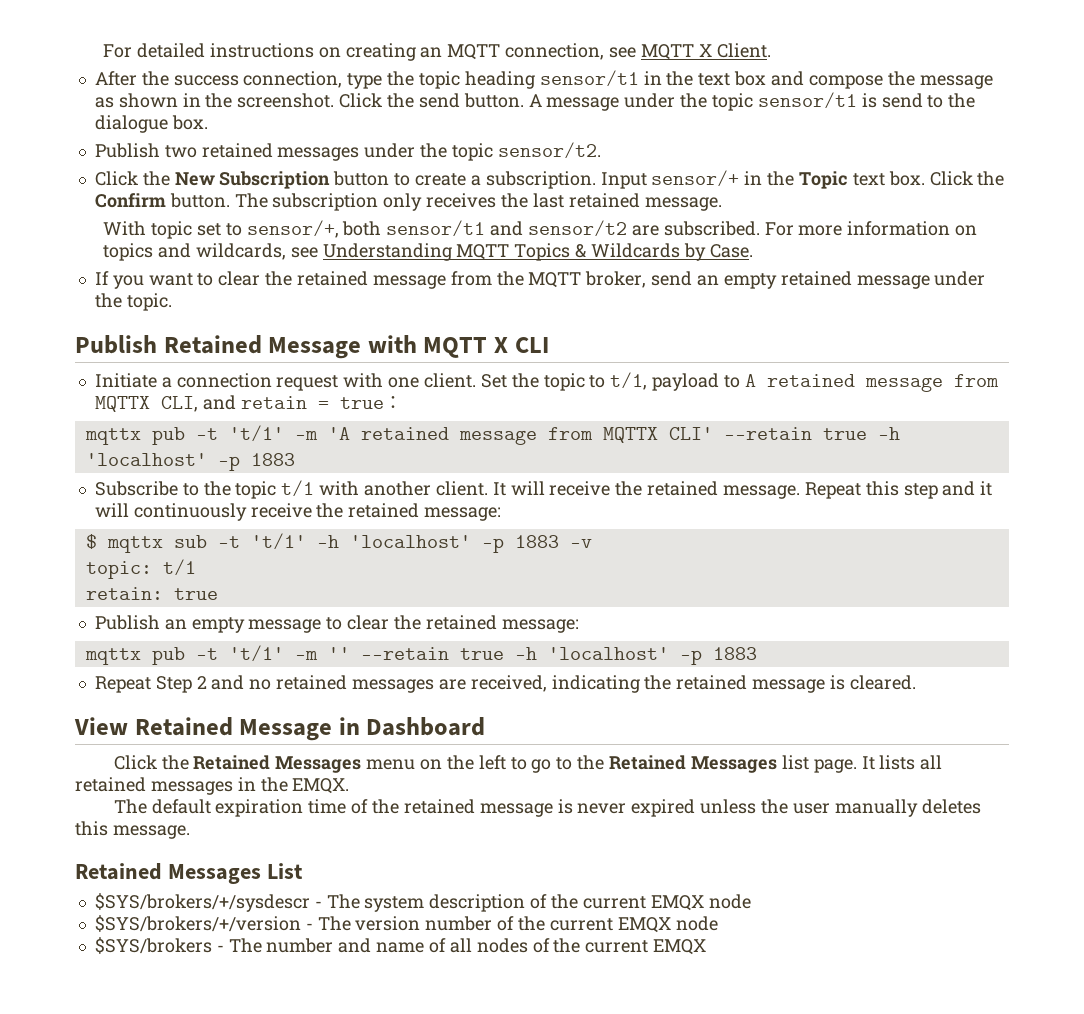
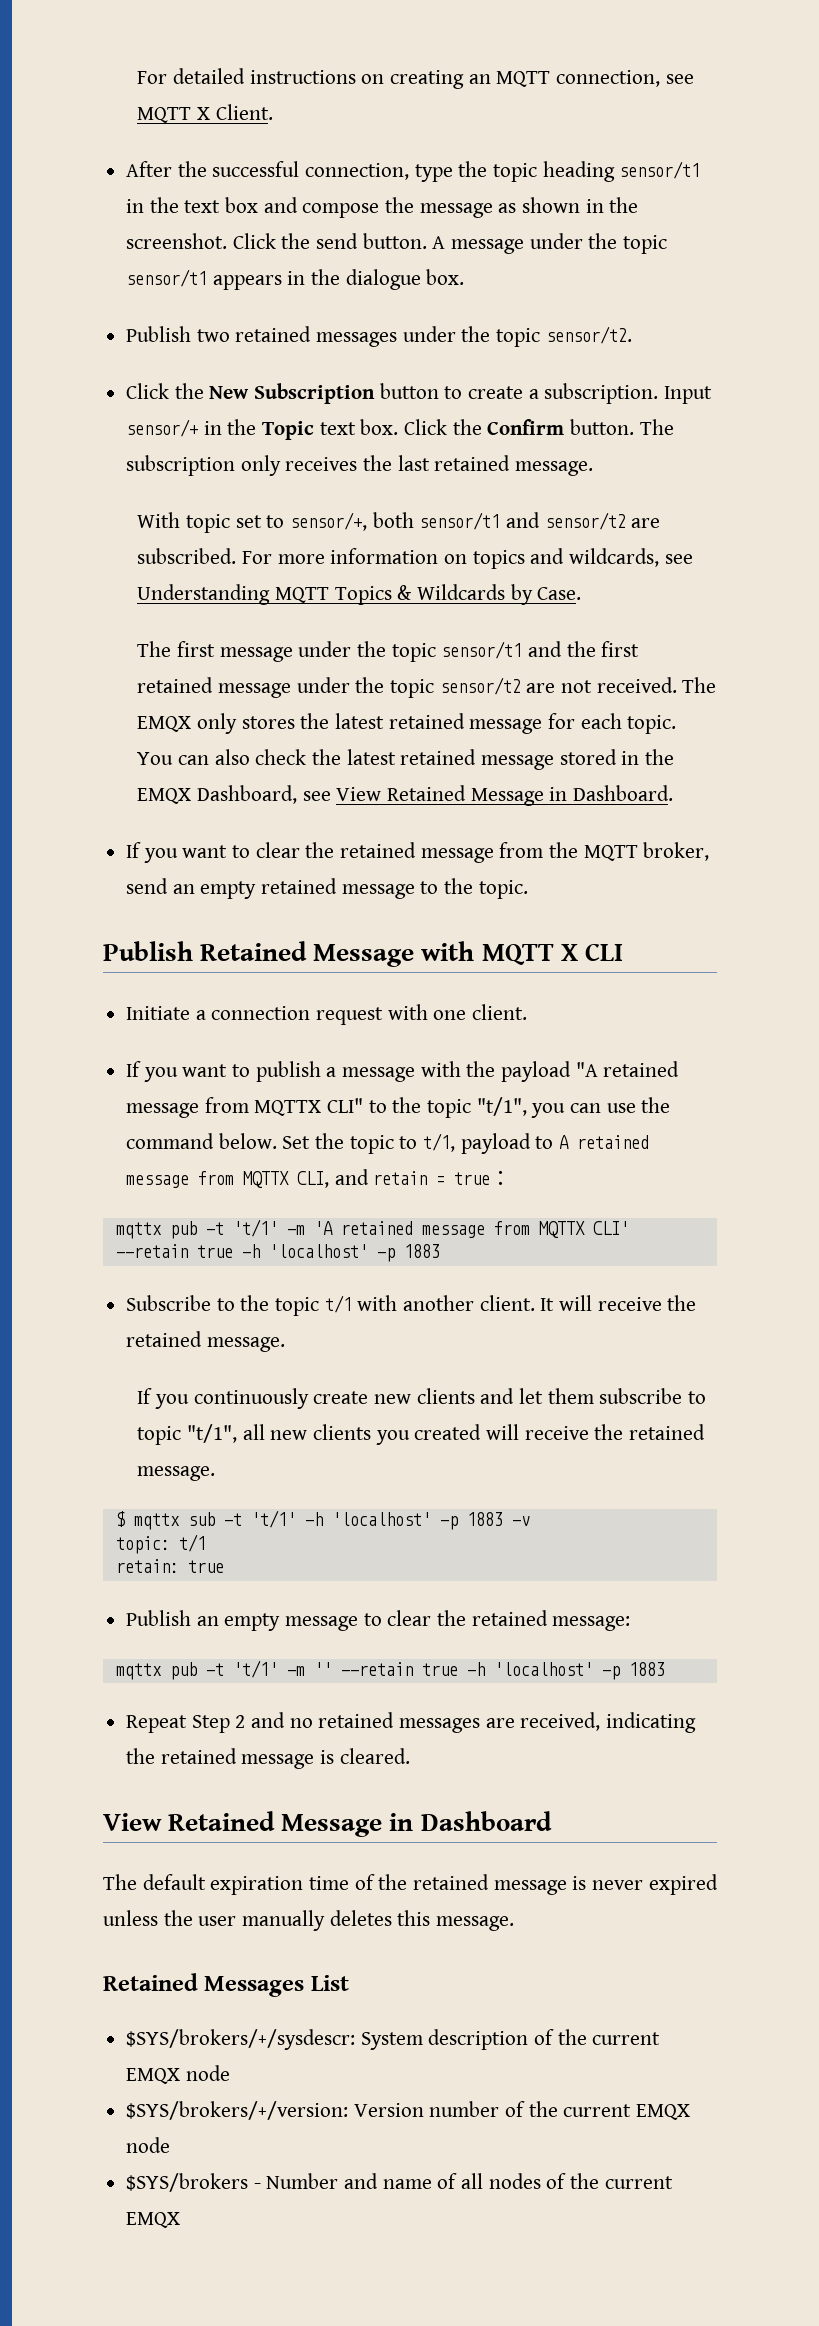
- After the success connection, type the topic heading sensor/t1 in the text box and compose the message as shown in the screenshot.
+ After the successful connection, type the topic heading sensor/t1 in the text box and compose the message as shown in the screenshot.
- A message under the topic sensor/t1 is send to the dialogue box.
+ A message under the topic sensor/t1 appears in the dialogue box.
+ The first message under the topic sensor/t1 and the first retained message under the topic sensor/t2 are not received. The EMQX only stores the latest retained message for each topic. You can also check the latest retained message stored in the EMQX Dashboard, see View Retained Message in Dashboard.
- If you want to clear the retained message from the MQTT broker, send an empty retained message under the topic.
+ If you want to clear the retained message from the MQTT broker, send an empty retained message to the topic.
- Initiate a connection request with one client. Set the topic to t/1, payload to A retained message from MQTTX CLI, and retain = true：
+ Initiate a connection request with one client.
+ If you want to publish a message with the payload "A retained message from MQTTX CLI" to the topic "t/1", you can use the command below. Set the topic to t/1, payload to A retained message from MQTTX CLI, and retain = true：
- It will receive the retained message. Repeat this step and it will continuously receive the retained message:
+ It will receive the retained message.
+ If you continuously create new clients and let them subscribe to topic "t/1", all new clients you created will receive the retained message.
- Click the Retained Messages menu on the left to go to the Retained Messages list page. It lists all retained messages in the EMQX.
- $SYS/brokers/+/sysdescr - The system description of the current EMQX node
+ $SYS/brokers/+/sysdescr: System description of the current EMQX node
- $SYS/brokers/+/version - The version number of the current EMQX node
+ $SYS/brokers/+/version: Version number of the current EMQX node
- $SYS/brokers - The number and name of all nodes of the current EMQX
+ $SYS/brokers - Number and name of all nodes of the current EMQX

